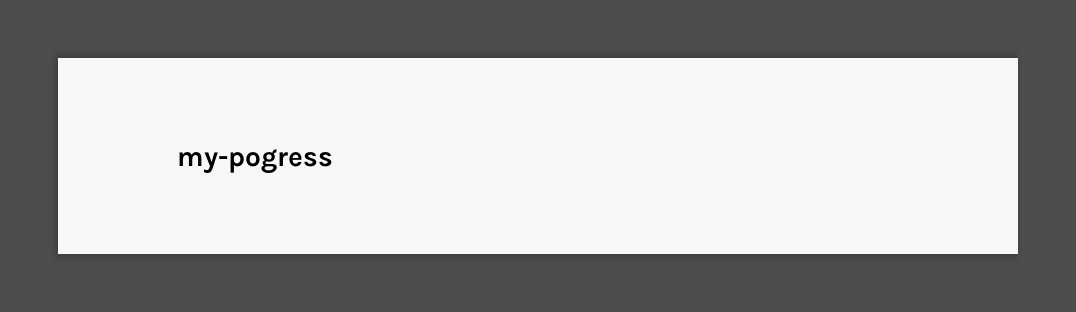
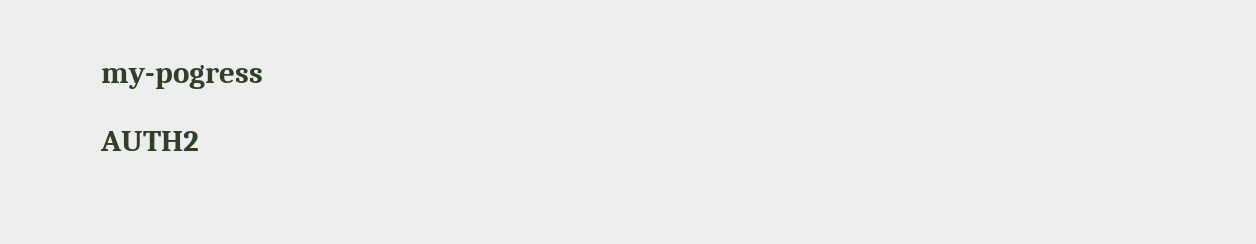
+ AUTH2

